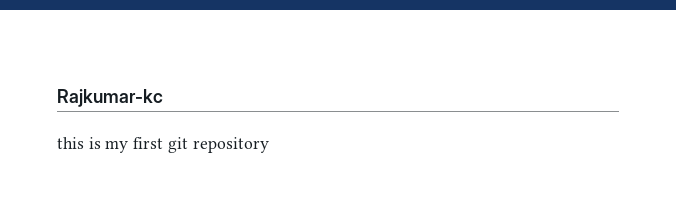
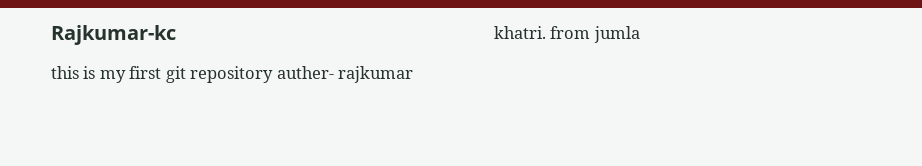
- this is my first git repository
+ this is my first git repository auther- rajkumar khatri. from jumla

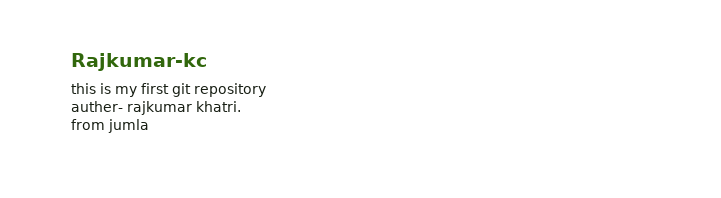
- this is my first git repository auther- rajkumar khatri. from jumla
+ this is my first git repository
+ auther- rajkumar khatri.
+ from jumla

